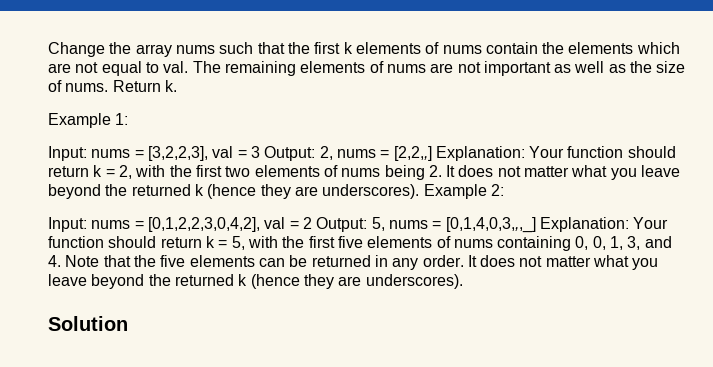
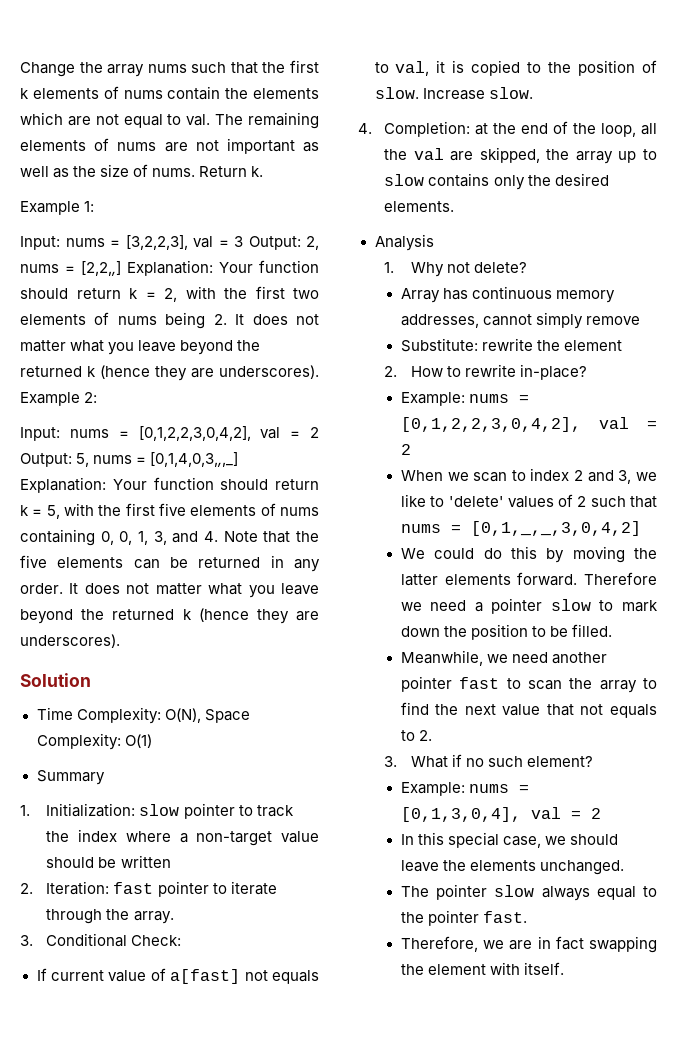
+ Time Complexity: O(N), Space Complexity: O(1)
+ Summary
+ 1. Initialization: slow pointer to track the index where a non-target value should be written
+ 2. Iteration: fast pointer to iterate through the array.
+ 3. Conditional Check:
+ If current value of a[fast] not equals to val, it is copied to the position of slow. Increase slow.
+ 4. Completion: at the end of the loop, all the val are skipped, the array up to slow contains only the desired elements.
+ Analysis
+ 1. Why not delete?
+ Array has continuous memory addresses, cannot simply remove
+ Substitute: rewrite the element
+ 2. How to rewrite in-place?
+ Example: nums = [0,1,2,2,3,0,4,2], val = 2
+ When we scan to index 2 and 3, we like to 'delete' values of 2 such that nums = [0,1,_,_,3,0,4,2]
+ We could do this by moving the latter elements forward. Therefore we need a pointer slow to mark down the position to be filled.
+ Meanwhile, we need another pointer fast to scan the array to find the next value that not equals to 2.
+ 3. What if no such element?
+ Example: nums = [0,1,3,0,4], val = 2
+ In this special case, we should leave the elements unchanged.
+ The pointer slow always equal to the pointer fast.
+ Therefore, we are in fact swapping the element with itself.

